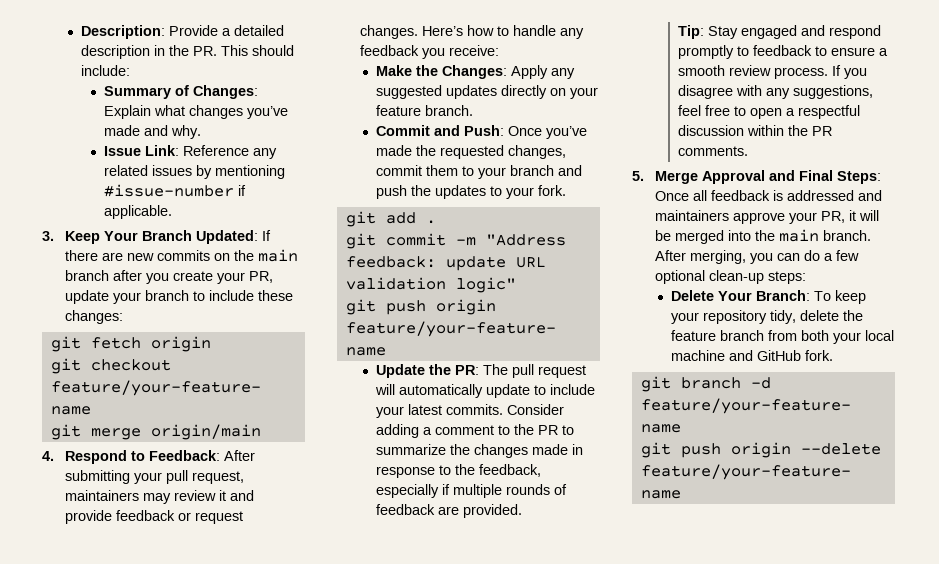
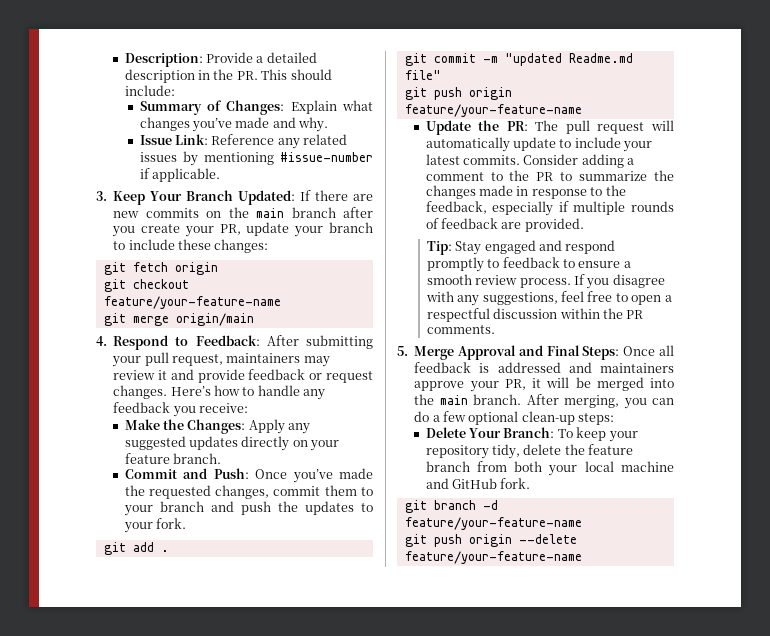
- git commit -m "Address feedback: update URL validation logic"
+ git commit -m "updated Readme.md file"

